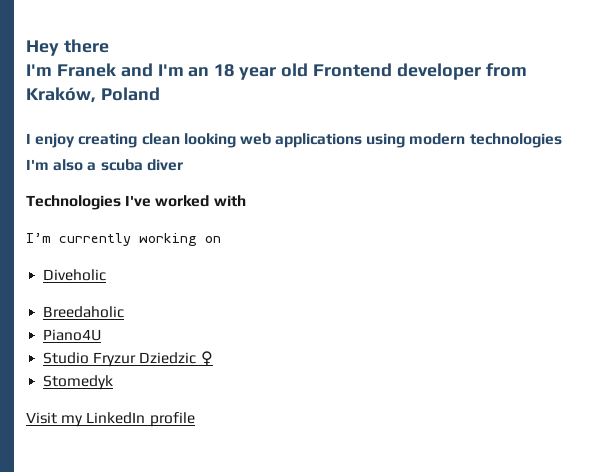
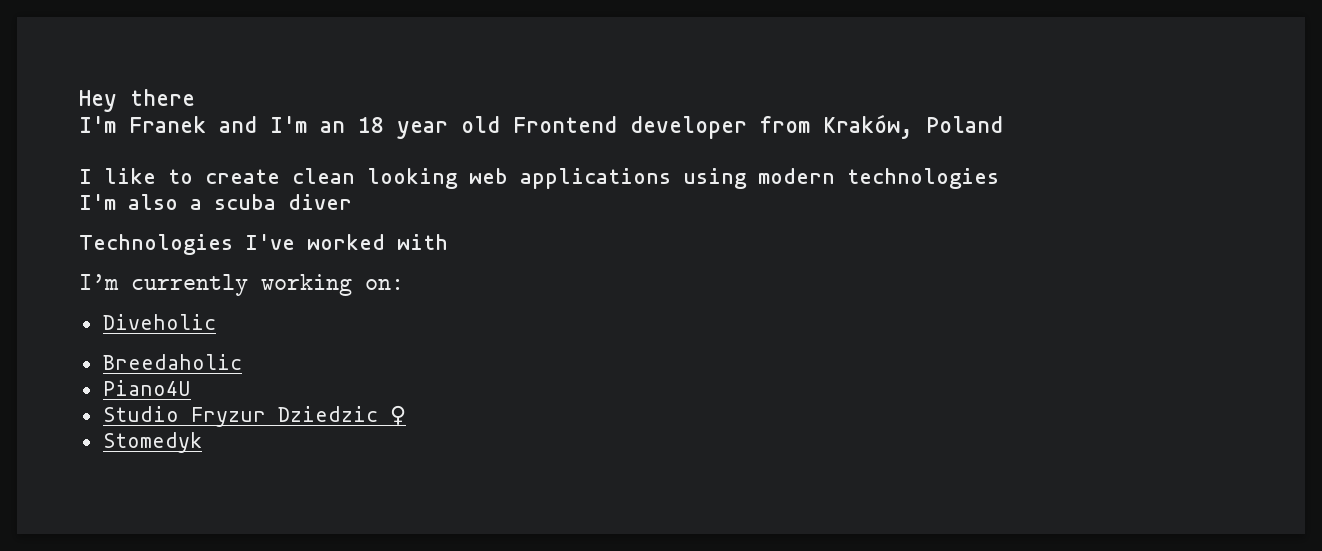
- I enjoy creating clean looking web applications using modern technologies
+ I like to create clean looking web applications using modern technologies
- I’m currently working on
+ I’m currently working on:
- Visit my LinkedIn profile

